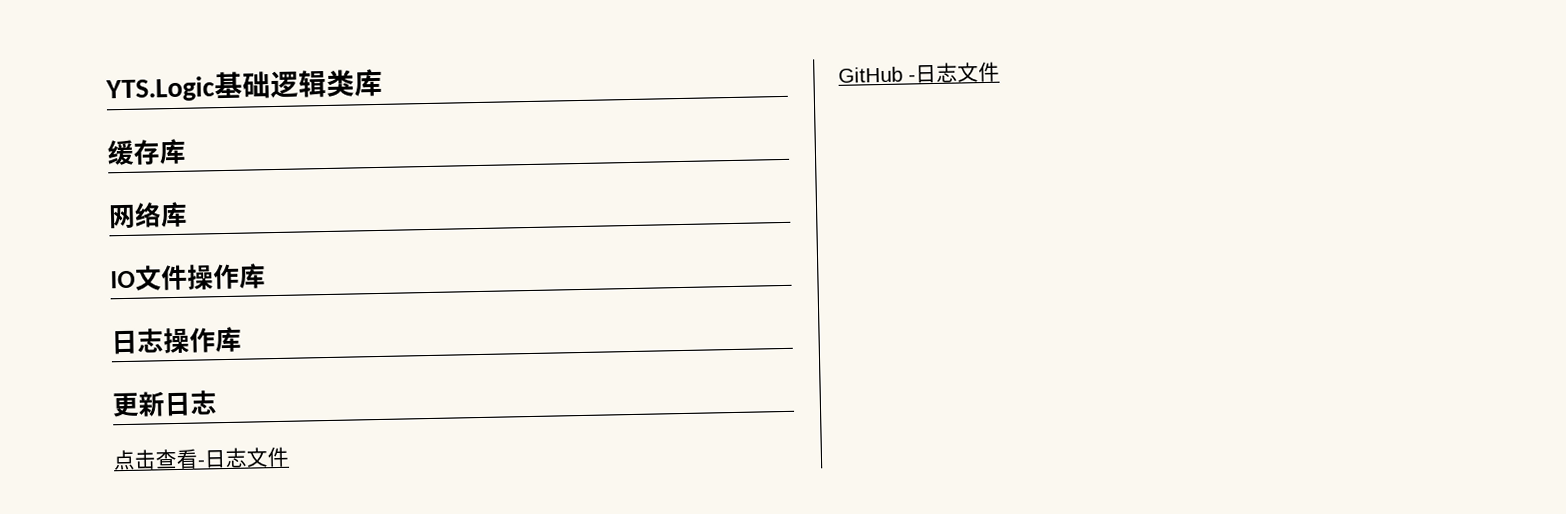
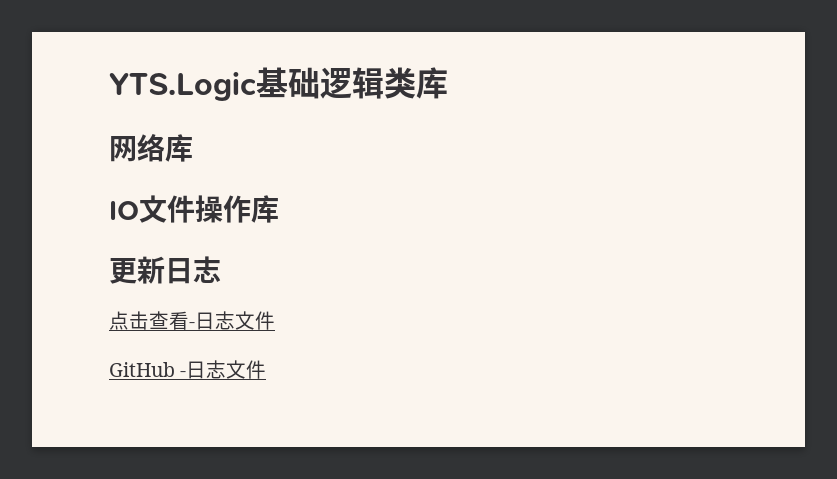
- 缓存库
- 日志操作库

